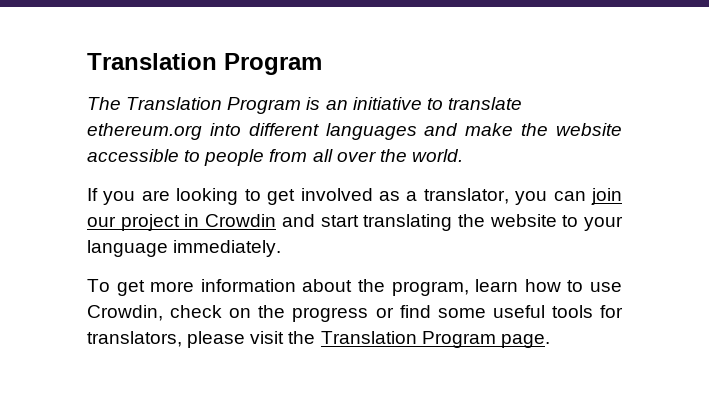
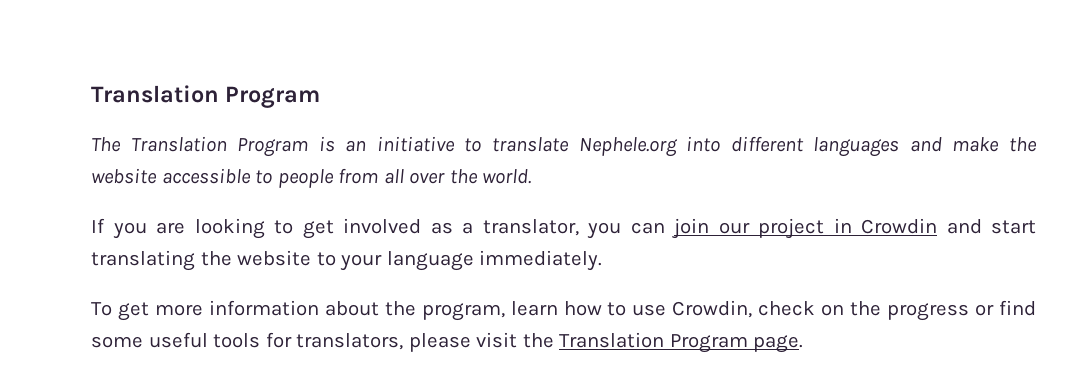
- The Translation Program is an initiative to translate ethereum.org into different languages and make the website accessible to people from all over the world.
+ The Translation Program is an initiative to translate Nephele.org into different languages and make the website accessible to people from all over the world.

